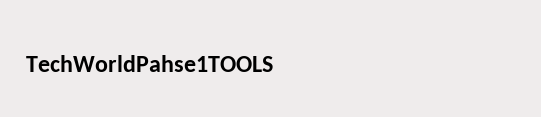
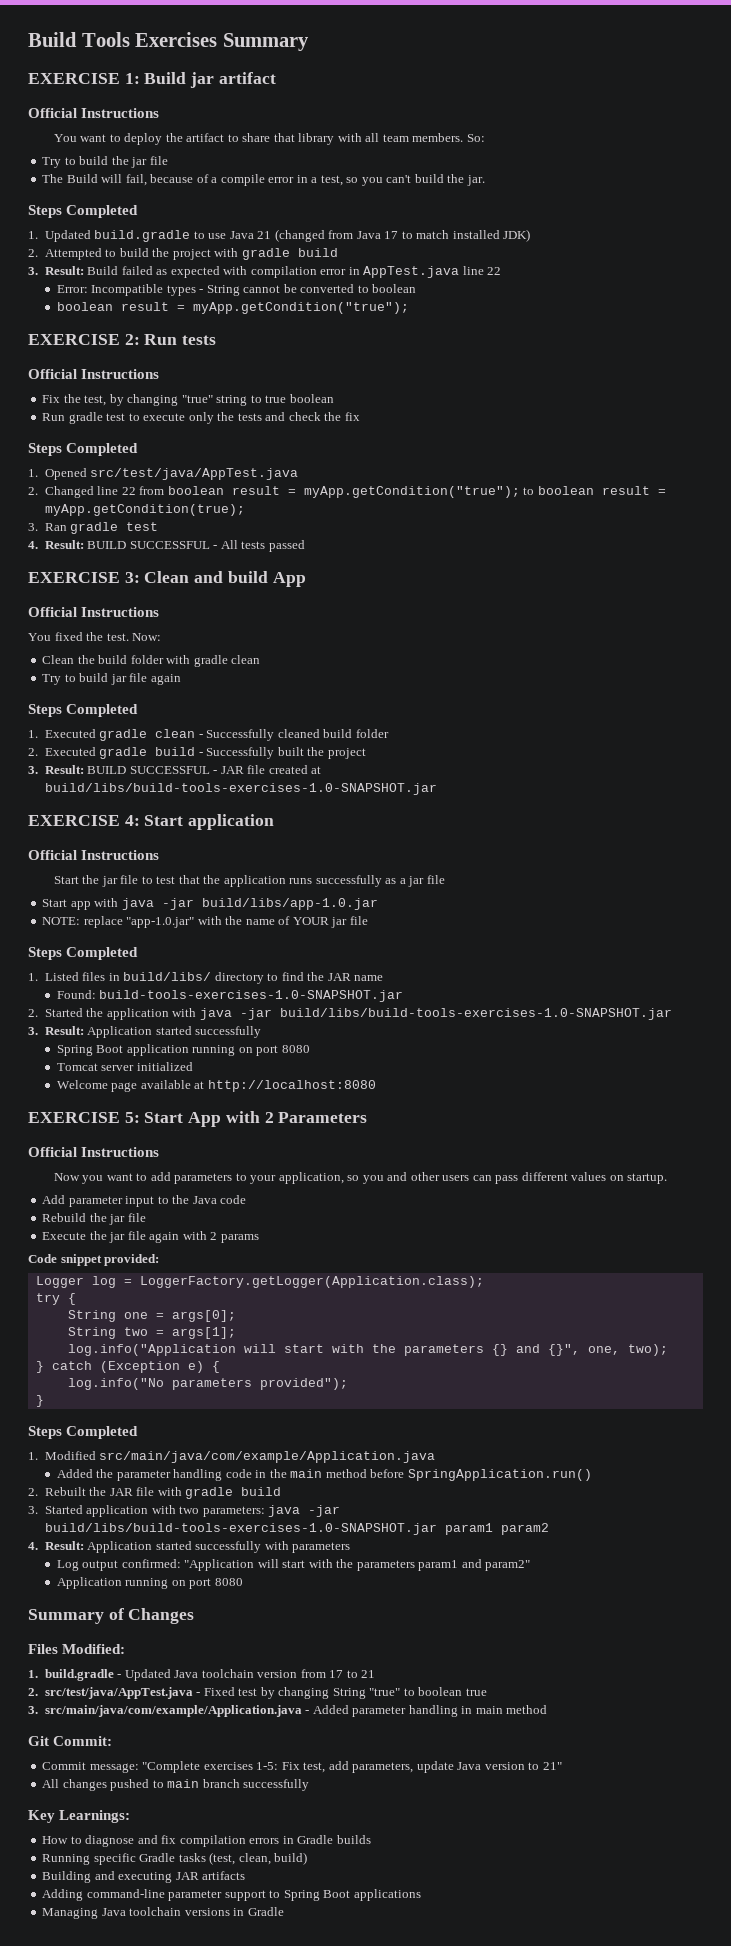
- TechWorldPahse1TOOLS
+ Build Tools Exercises Summary
+ EXERCISE 1: Build jar artifact
+ Official Instructions
+ You want to deploy the artifact to share that library with all team members. So:
+ Try to build the jar file
+ The Build will fail, because of a compile error in a test, so you can't build the jar.
+ Steps Completed
+ 1. Updated build.gradle to use Java 21 (changed from Java 17 to match installed JDK)
+ 2. Attempted to build the project with gradle build
+ 3. Result: Build failed as expected with compilation error in AppTest.java line 22
+ Error: Incompatible types - String cannot be converted to boolean
+ boolean result = myApp.getCondition("true");
+ EXERCISE 2: Run tests
+ Official Instructions
+ Fix the test, by changing "true" string to true boolean
+ Run gradle test to execute only the tests and check the fix
+ Steps Completed
+ 1. Opened src/test/java/AppTest.java
+ 2. Changed line 22 from boolean result = myApp.getCondition("true"); to boolean result = myApp.getCondition(true);
+ 3. Ran gradle test
+ 4. Result: BUILD SUCCESSFUL - All tests passed
+ EXERCISE 3: Clean and build App
+ Official Instructions
+ You fixed the test. Now:
+ Clean the build folder with gradle clean
+ Try to build jar file again
+ Steps Completed
+ 1. Executed gradle clean - Successfully cleaned build folder
+ 2. Executed gradle build - Successfully built the project
+ 3. Result: BUILD SUCCESSFUL - JAR file created at build/libs/build-tools-exercises-1.0-SNAPSHOT.jar
+ EXERCISE 4: Start application
+ Official Instructions
+ Start the jar file to test that the application runs successfully as a jar file
+ Start app with java -jar build/libs/app-1.0.jar
+ NOTE: replace "app-1.0.jar" with the name of YOUR jar file
+ Steps Completed
+ 1. Listed files in build/libs/ directory to find the JAR name
+ Found: build-tools-exercises-1.0-SNAPSHOT.jar
+ 2. Started the application with java -jar build/libs/build-tools-exercises-1.0-SNAPSHOT.jar
+ 3. Result: Application started successfully
+ Spring Boot application running on port 8080
+ Tomcat server initialized
+ Welcome page available at http://localhost:8080
+ EXERCISE 5: Start App with 2 Parameters
+ Official Instructions
+ Now you want to add parameters to your application, so you and other users can pass different values on startup.
+ Add parameter input to the Java code
+ Rebuild the jar file
+ Execute the jar file again with 2 params
+ Code snippet provided:
+ Logger log = LoggerFactory.getLogger(Application.class);
+ try {
+ String one = args[0];
+ String two = args[1];
+ log.info("Application will start with the parameters {} and {}", one, two);
+ } catch (Exception e) {
+ log.info("No parameters provided");
+ }
+ Steps Completed
+ 1. Modified src/main/java/com/example/Application.java
+ Added the parameter handling code in the main method before SpringApplication.run()
+ 2. Rebuilt the JAR file with gradle build
+ 3. Started application with two parameters: java -jar build/libs/build-tools-exercises-1.0-SNAPSHOT.jar param1 param2
+ 4. Result: Application started successfully with parameters
+ Log output confirmed: "Application will start with the parameters param1 and param2"
+ Application running on port 8080
+ Summary of Changes
+ Files Modified:
+ 1. build.gradle - Updated Java toolchain version from 17 to 21
+ 2. src/test/java/AppTest.java - Fixed test by changing String "true" to boolean true
+ 3. src/main/java/com/example/Application.java - Added parameter handling in main method
+ Git Commit:
+ Commit message: "Complete exercises 1-5: Fix test, add parameters, update Java version to 21"
+ All changes pushed to main branch successfully
+ Key Learnings:
+ How to diagnose and fix compilation errors in Gradle builds
+ Running specific Gradle tasks (test, clean, build)
+ Building and executing JAR artifacts
+ Adding command-line parameter support to Spring Boot applications
+ Managing Java toolchain versions in Gradle

